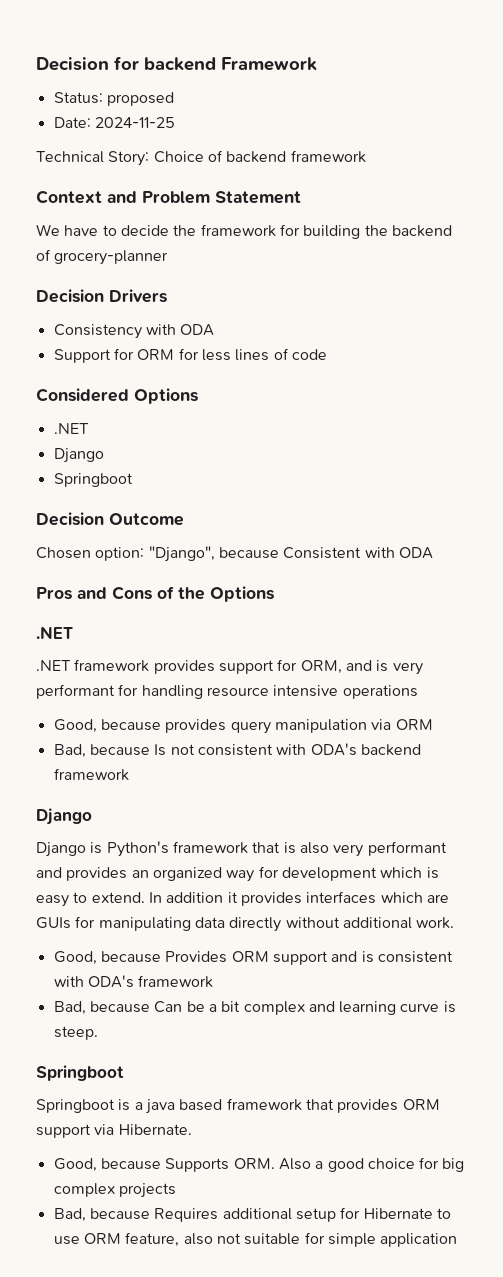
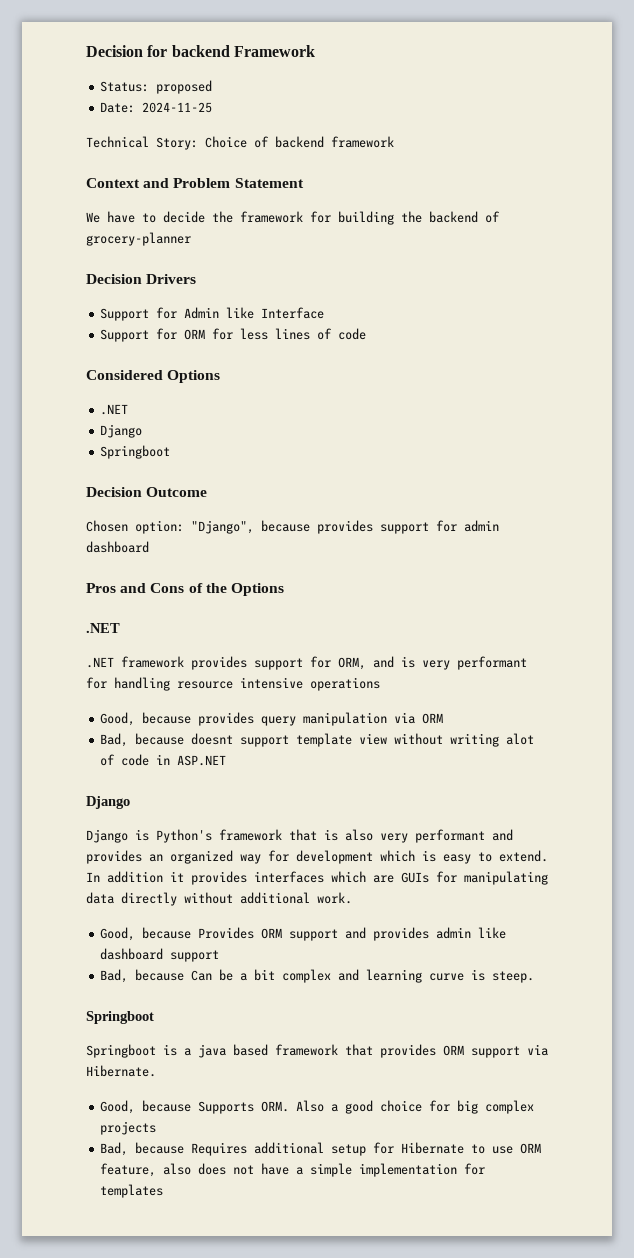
- Consistency with ODA
+ Support for Admin like Interface
- Chosen option: "Django", because Consistent with ODA
+ Chosen option: "Django", because provides support for admin dashboard
- Bad, because Is not consistent with ODA's backend framework
+ Bad, because doesnt support template view without writing alot of code in ASP.NET
- Good, because Provides ORM support and is consistent with ODA's framework
+ Good, because Provides ORM support and provides admin like dashboard support
- Bad, because Requires additional setup for Hibernate to use ORM feature, also not suitable for simple application
+ Bad, because Requires additional setup for Hibernate to use ORM feature, also does not have a simple implementation for templates

